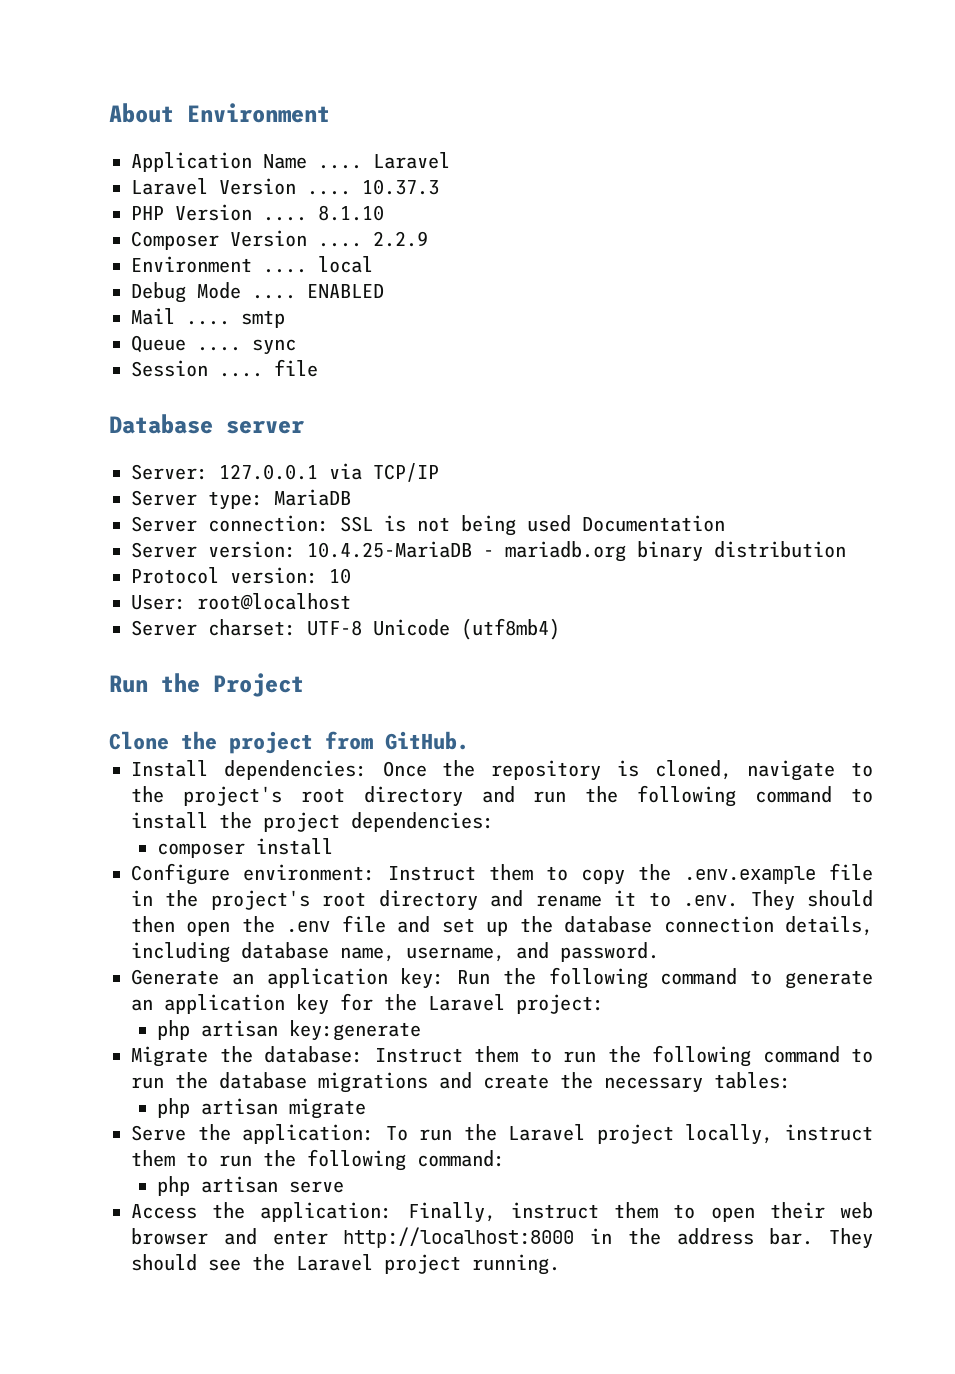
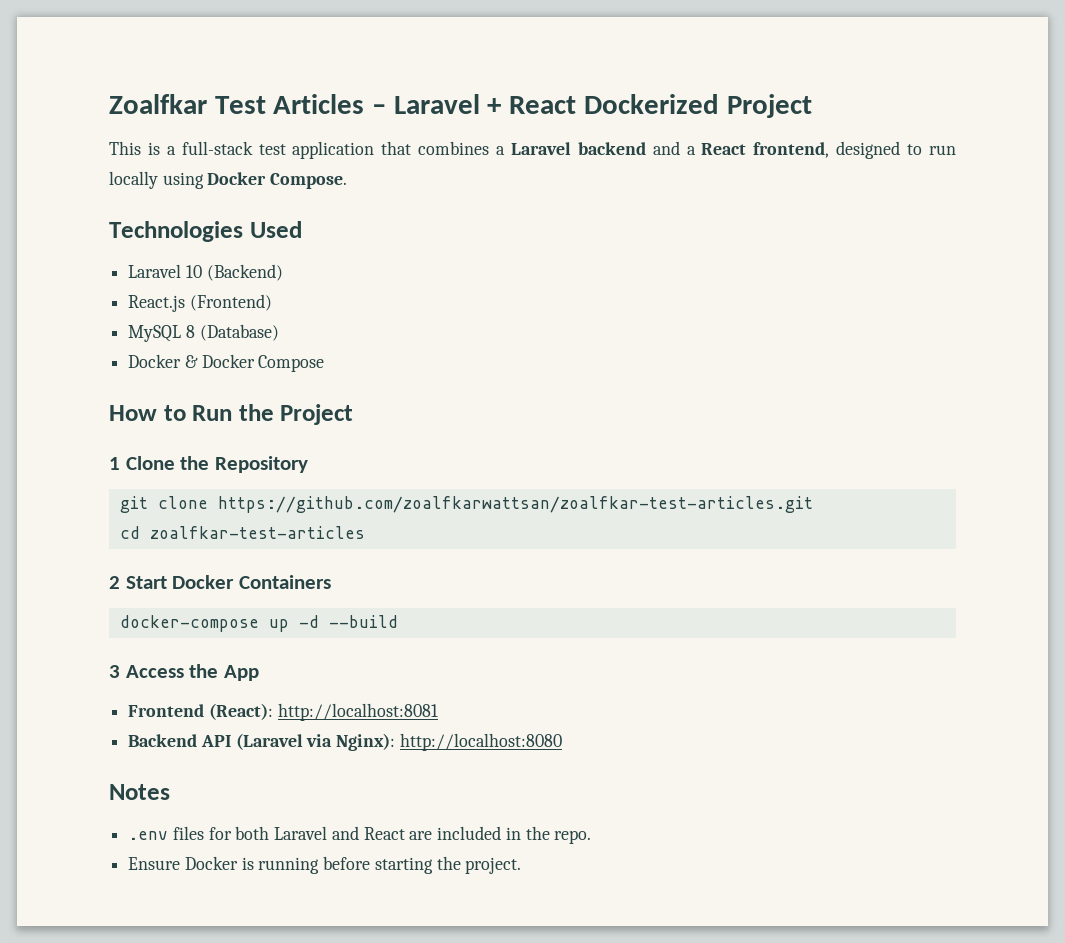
- About Environment
- Application Name .... Laravel
- Laravel Version .... 10.37.3
- PHP Version .... 8.1.10
- Composer Version .... 2.2.9
- Environment .... local
- Debug Mode .... ENABLED
- Mail .... smtp
- Queue .... sync
- Session .... file
- Database server
- Server: 127.0.0.1 via TCP/IP
- Server type: MariaDB
- Server connection: SSL is not being used Documentation
- Server version: 10.4.25-MariaDB - mariadb.org binary distribution
- Protocol version: 10
- User: root@localhost
- Server charset: UTF-8 Unicode (utf8mb4)
- Run the Project
+ Zoalfkar Test Articles – Laravel + React Dockerized Project
+ This is a full-stack test application that combines a Laravel backend and a React frontend, designed to run locally using Docker Compose.
+ Technologies Used
+ Laravel 10 (Backend)
+ React.js (Frontend)
+ MySQL 8 (Database)
+ Docker & Docker Compose
+ How to Run the Project
- Clone the project from GitHub.
- Install dependencies: Once the repository is cloned, navigate to the project's root directory and run the following command to install the project dependencies:
- composer install
- Configure environment: Instruct them to copy the .env.example file in the project's root directory and rename it to .env. They should then open the .env file and set up the database connection details, including database name, username, and password.
- Generate an application key: Run the following command to generate an application key for the Laravel project:
- php artisan key:generate
- Migrate the database: Instruct them to run the following command to run the database migrations and create the necessary tables:
- php artisan migrate
- Serve the application: To run the Laravel project locally, instruct them to run the following command:
- php artisan serve
- Access the application: Finally, instruct them to open their web browser and enter http://localhost:8000 in the address bar. They should see the Laravel project running.
+ 1 Clone the Repository
+ git clone https://github.com/zoalfkarwattsan/zoalfkar-test-articles.git
+ cd zoalfkar-test-articles
+ 2 Start Docker Containers
+ docker-compose up -d --build
+ 3 Access the App
+ Frontend (React): http://localhost:8081
+ Backend API (Laravel via Nginx): http://localhost:8080
+ Notes
+ .env files for both Laravel and React are included in the repo.
+ Ensure Docker is running before starting the project.

